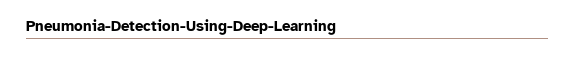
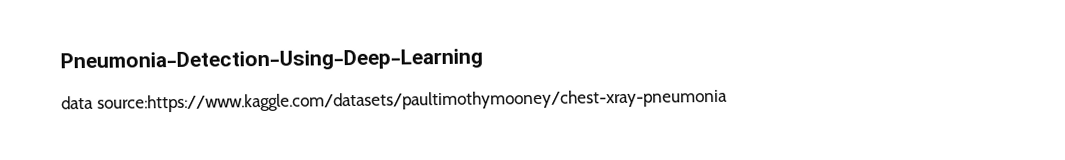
+ data source:https://www.kaggle.com/datasets/paultimothymooney/chest-xray-pneumonia

